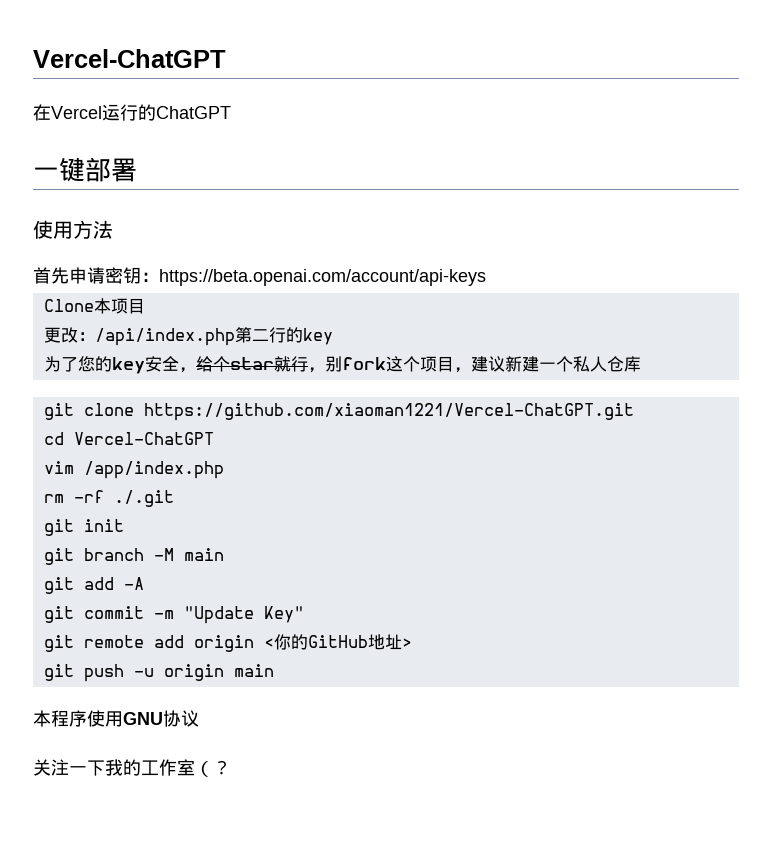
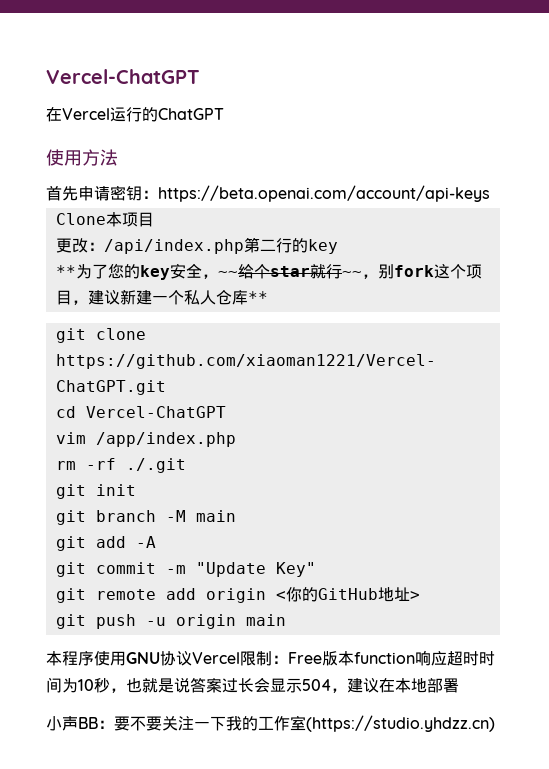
- 一键部署
- 为了您的key安全，给个star就行，别fork这个项目，建议新建一个私人仓库
+ **为了您的key安全，~~给个star就行~~，别fork这个项目，建议新建一个私人仓库**
- 本程序使用GNU协议
- 关注一下我的工作室（？
+ 本程序使用GNU协议Vercel限制：Free版本function响应超时时间为10秒，也就是说答案过长会显示504，建议在本地部署
+ 小声BB：要不要关注一下我的工作室(https://studio.yhdzz.cn)

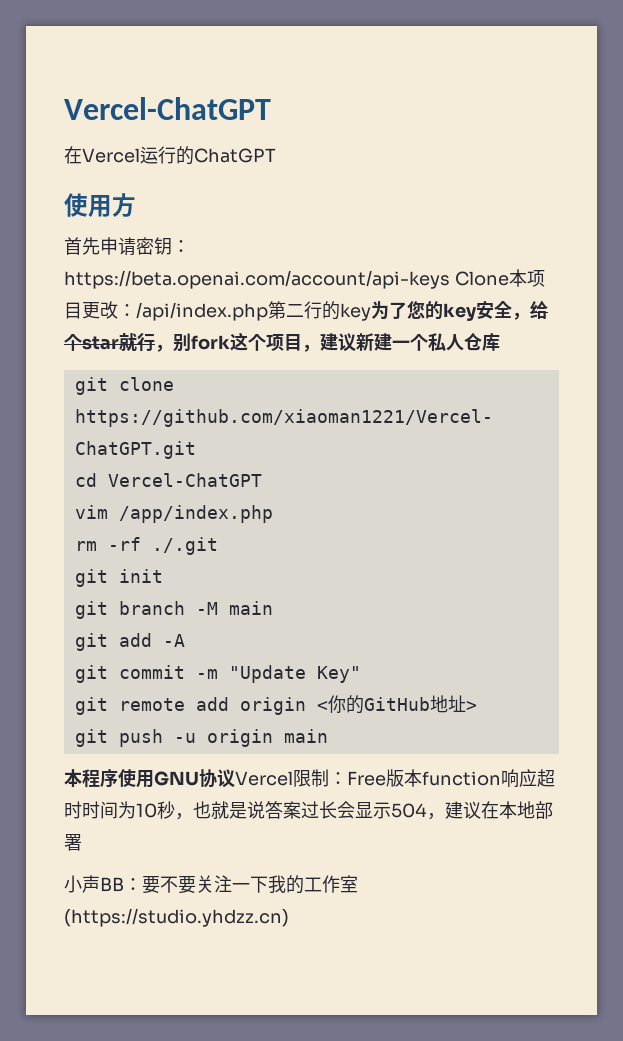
- 使用方法
+ 使用方
- 首先申请密钥：https://beta.openai.com/account/api-keys
- Clone本项目
- 更改：/api/index.php第二行的key
- **为了您的key安全，~~给个star就行~~，别fork这个项目，建议新建一个私人仓库**
+ 首先申请密钥：https://beta.openai.com/account/api-keys Clone本项目更改：/api/index.php第二行的key为了您的key安全，给个star就行，别fork这个项目，建议新建一个私人仓库

